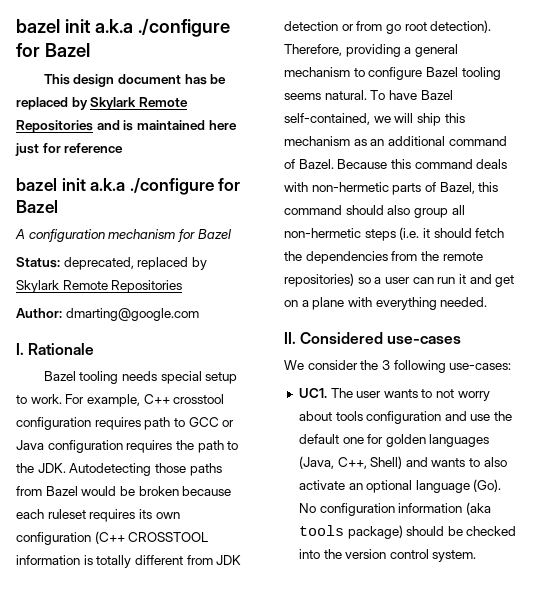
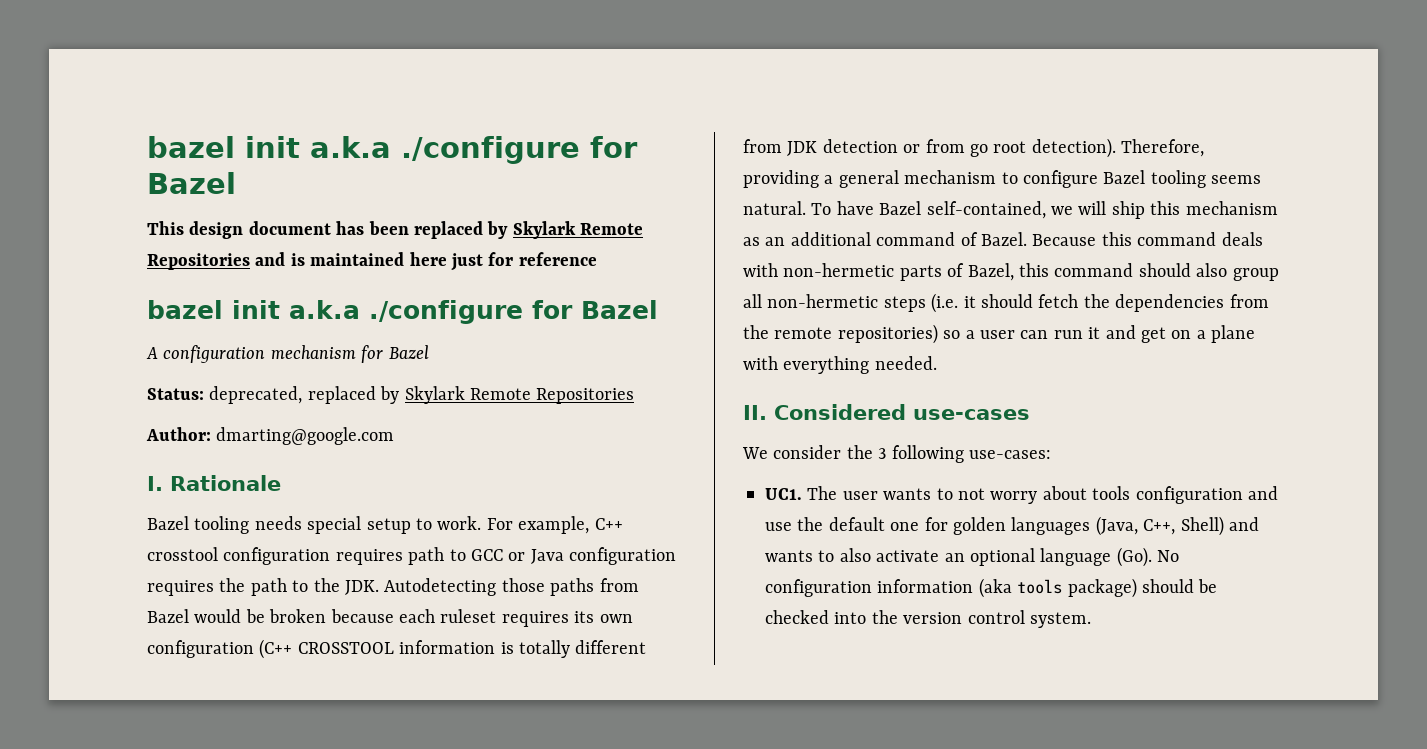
- This design document has be replaced by Skylark Remote Repositories and is maintained here just for reference
+ This design document has been replaced by Skylark Remote Repositories and is maintained here just for reference

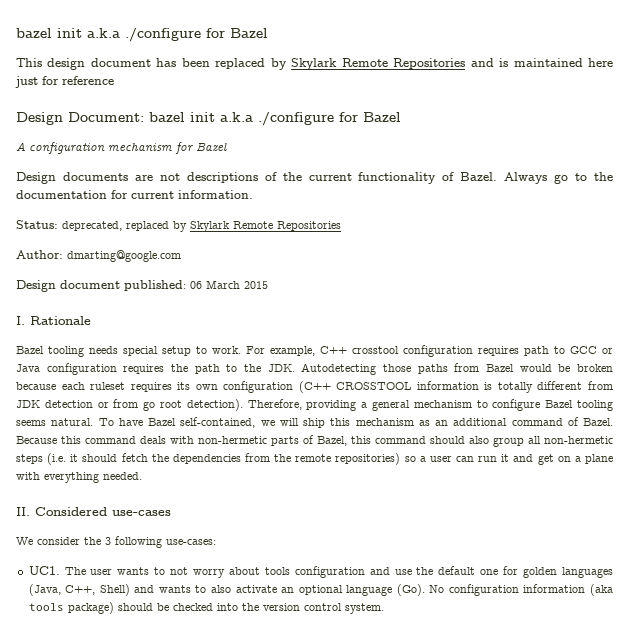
  This design document has been replaced by Skylark Remote Repositories and is maintained here just for reference
- bazel init a.k.a ./configure for Bazel
+ Design Document: bazel init a.k.a ./configure for Bazel
+ Design documents are not descriptions of the current functionality of Bazel. Always go to the documentation for current information.
+ Design document published: 06 March 2015

